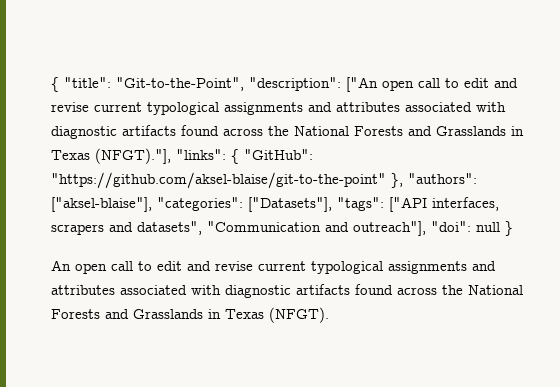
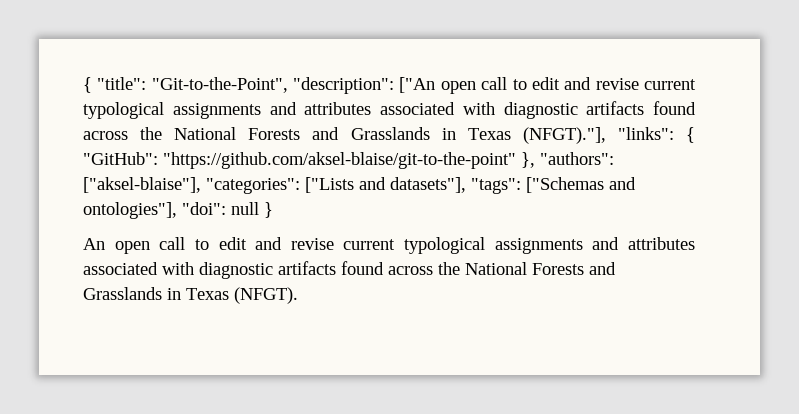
- { "title": "Git-to-the-Point", "description": ["An open call to edit and revise current typological assignments and attributes associated with diagnostic artifacts found across the National Forests and Grasslands in Texas (NFGT)."], "links": { "GitHub": "https://github.com/aksel-blaise/git-to-the-point" }, "authors": ["aksel-blaise"], "categories": ["Datasets"], "tags": ["API interfaces, scrapers and datasets", "Communication and outreach"], "doi": null }
+ { "title": "Git-to-the-Point", "description": ["An open call to edit and revise current typological assignments and attributes associated with diagnostic artifacts found across the National Forests and Grasslands in Texas (NFGT)."], "links": { "GitHub": "https://github.com/aksel-blaise/git-to-the-point" }, "authors": ["aksel-blaise"], "categories": ["Lists and datasets"], "tags": ["Schemas and ontologies"], "doi": null }

